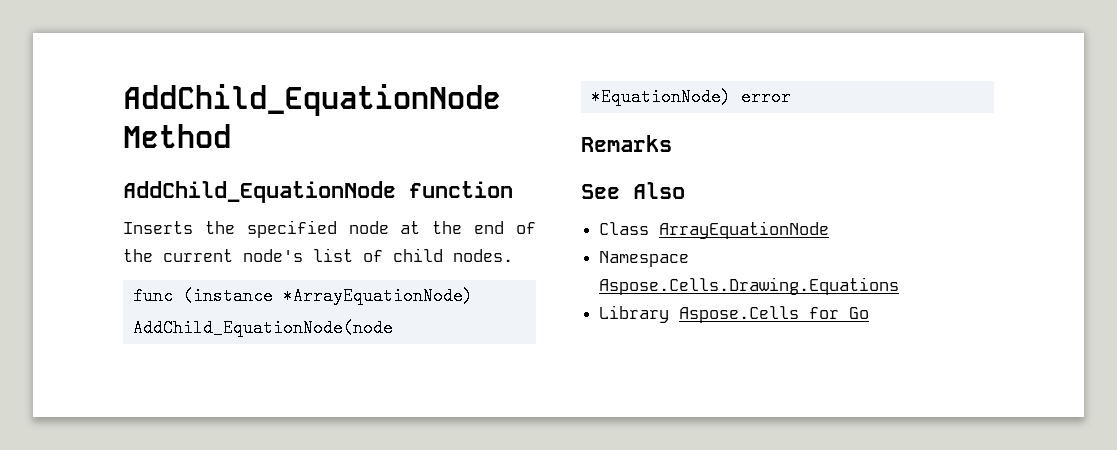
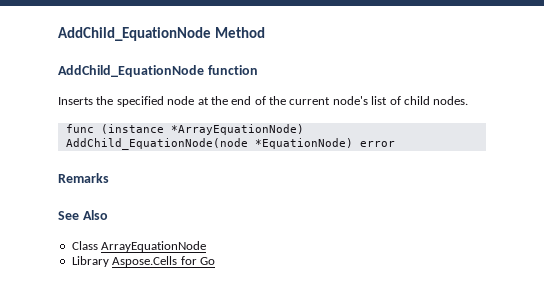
- Namespace Aspose.Cells.Drawing.Equations

